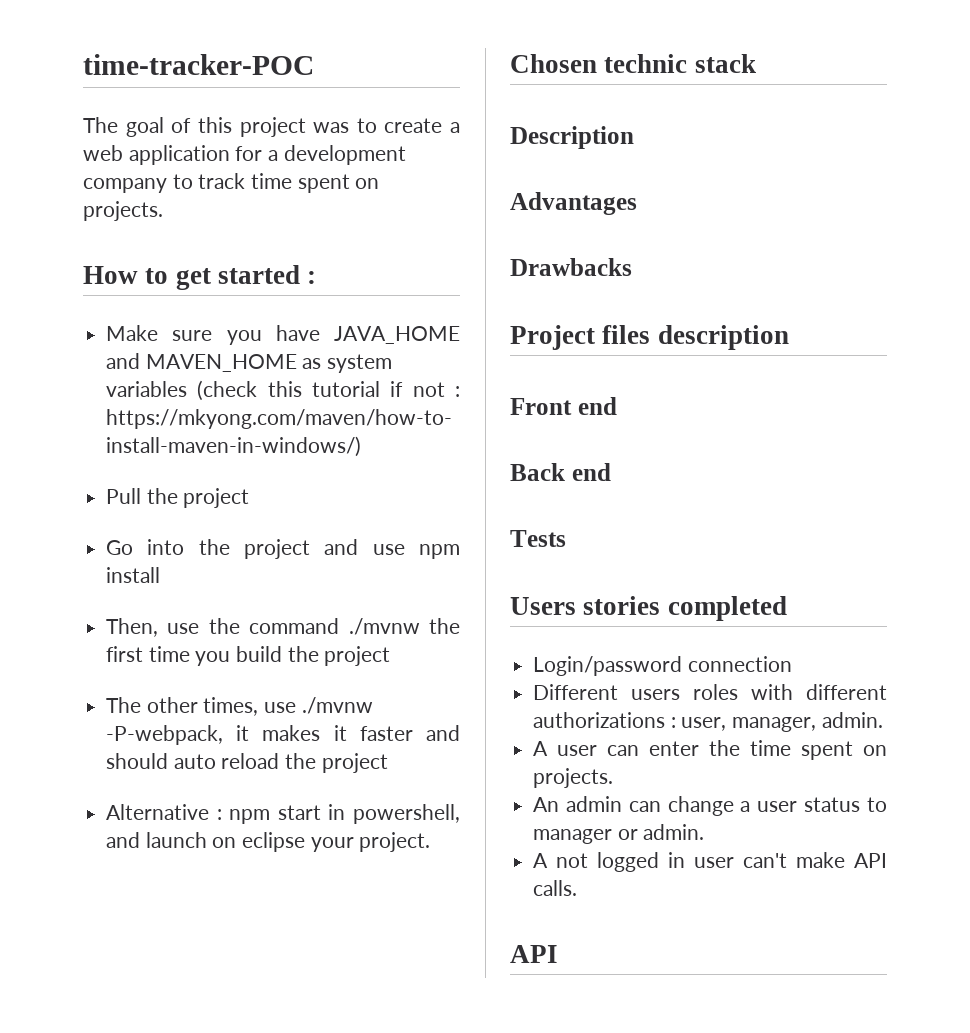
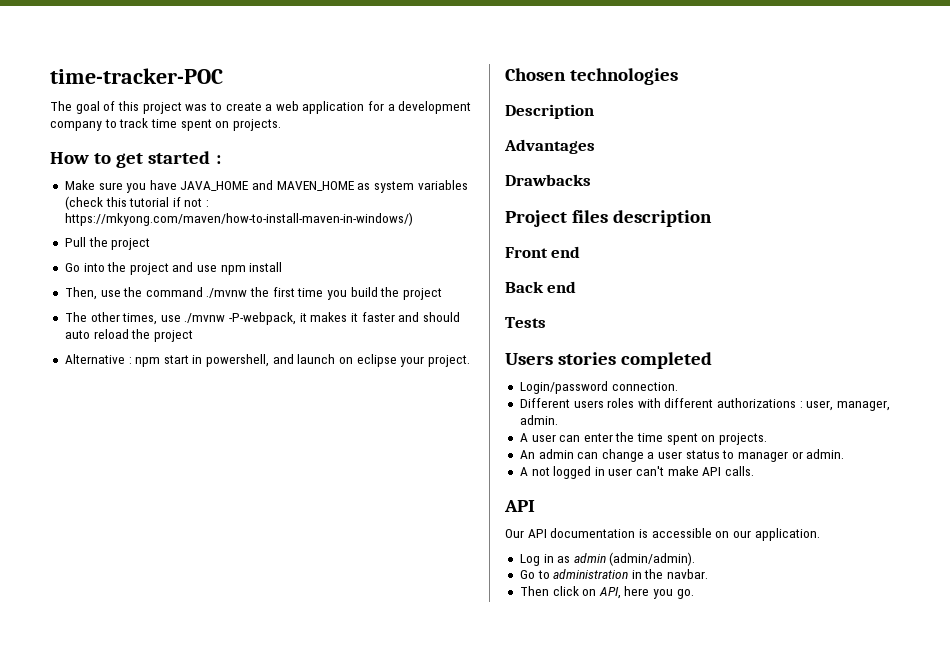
- Chosen technic stack
+ Chosen technologies
- Login/password connection
+ Login/password connection.
+ Our API documentation is accessible on our application.
+ Log in as admin (admin/admin).
+ Go to administration in the navbar.
+ Then click on API, here you go.

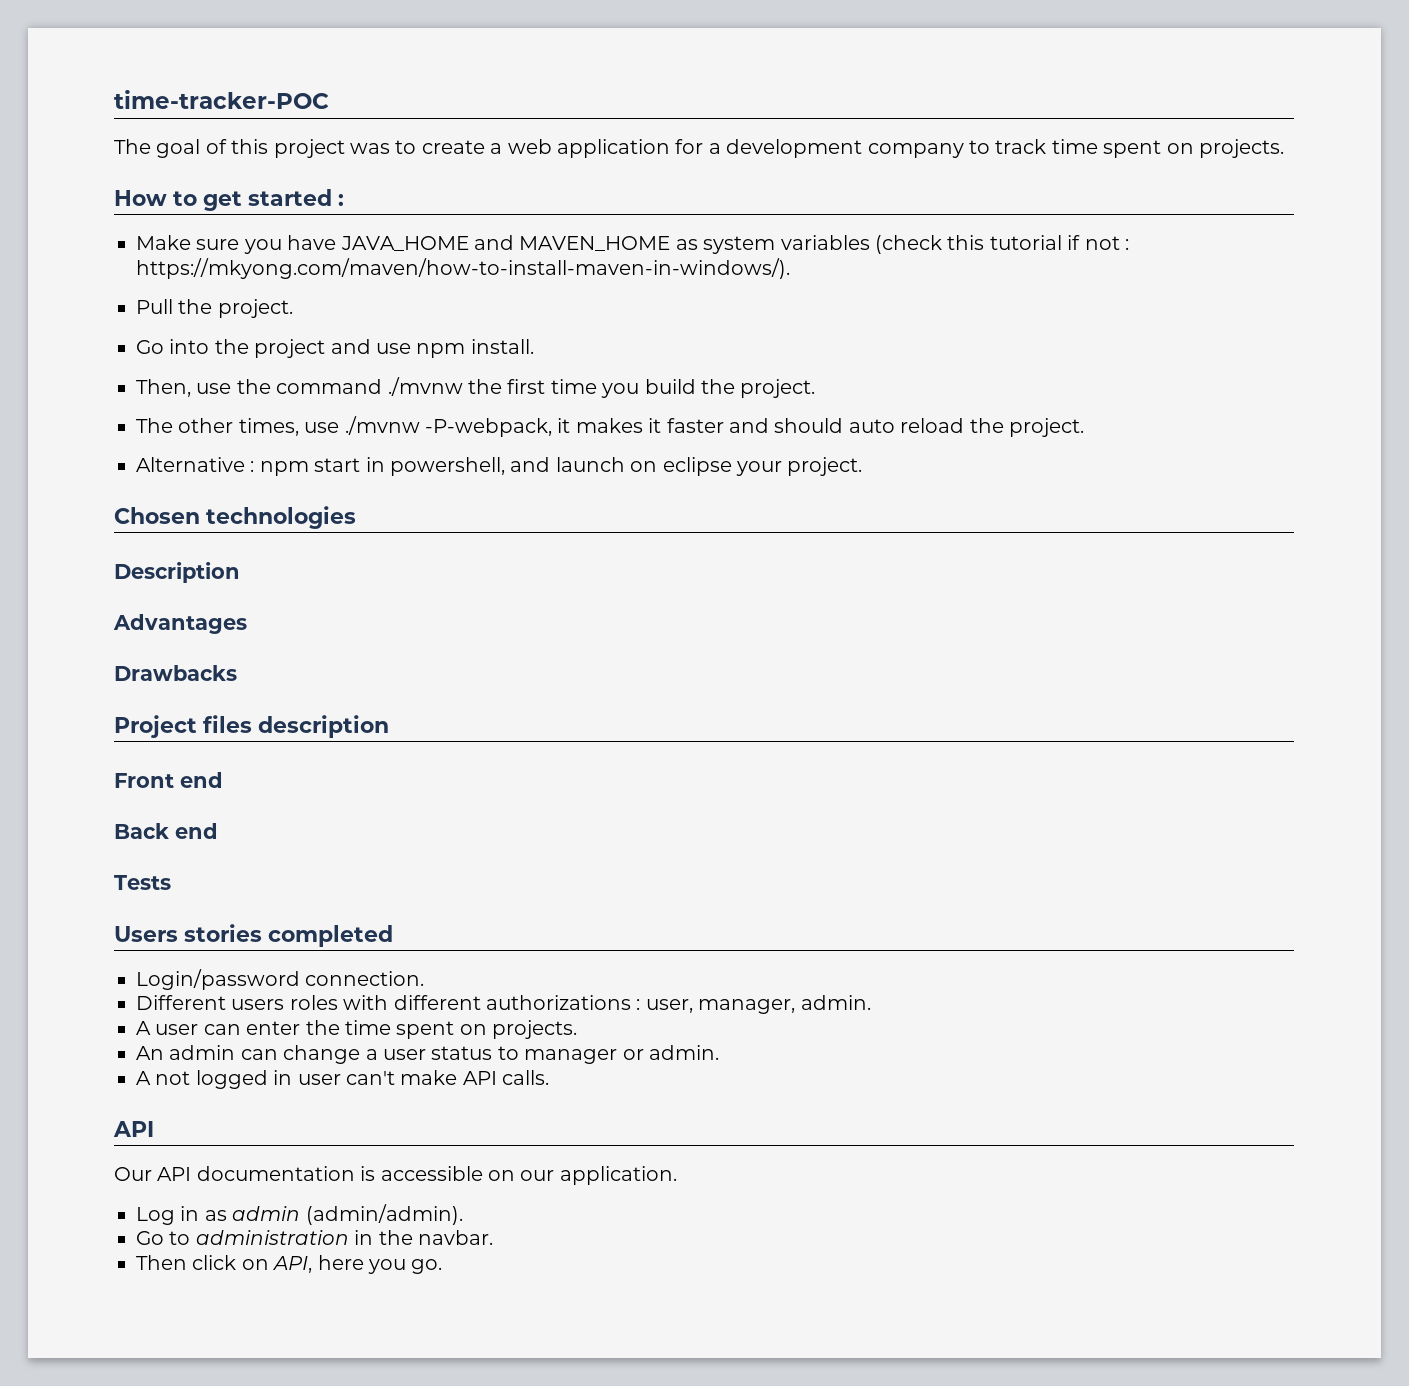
- Make sure you have JAVA_HOME and MAVEN_HOME as system variables (check this tutorial if not : https://mkyong.com/maven/how-to-install-maven-in-windows/)
+ Make sure you have JAVA_HOME and MAVEN_HOME as system variables (check this tutorial if not : https://mkyong.com/maven/how-to-install-maven-in-windows/).
- Pull the project
+ Pull the project.
- Go into the project and use npm install
+ Go into the project and use npm install.
- Then, use the command ./mvnw the first time you build the project
+ Then, use the command ./mvnw the first time you build the project.
- The other times, use ./mvnw -P-webpack, it makes it faster and should auto reload the project
+ The other times, use ./mvnw -P-webpack, it makes it faster and should auto reload the project.

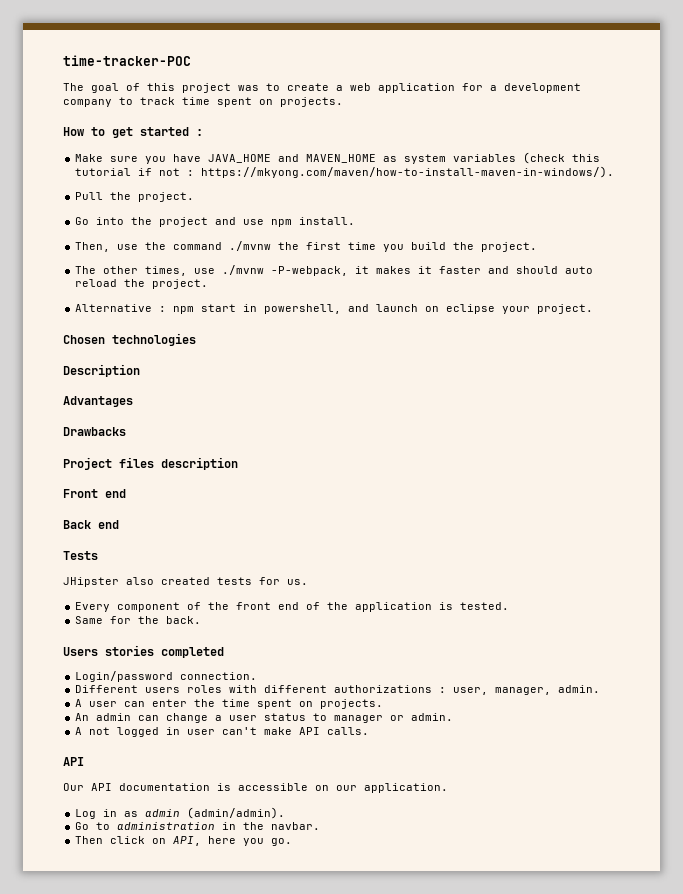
+ JHipster also created tests for us.
+ Every component of the front end of the application is tested.
+ Same for the back.

